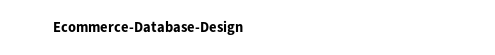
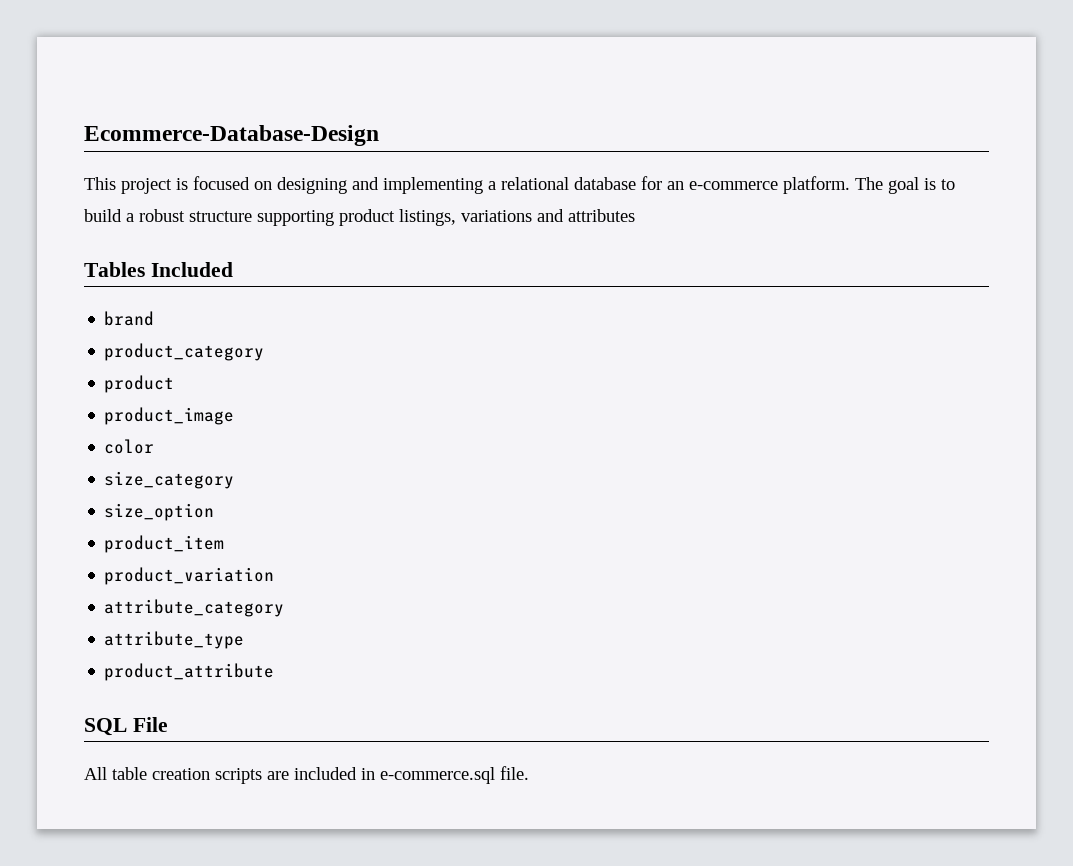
+ This project is focused on designing and implementing a relational database for an e-commerce platform. The goal is to build a robust structure supporting product listings, variations and attributes
+ Tables Included
+ brand
+ product_category
+ product
+ product_image
+ color
+ size_category
+ size_option
+ product_item
+ product_variation
+ attribute_category
+ attribute_type
+ product_attribute
+ SQL File
+ All table creation scripts are included in e-commerce.sql file.

